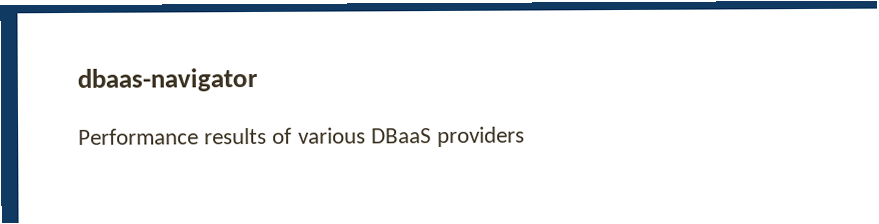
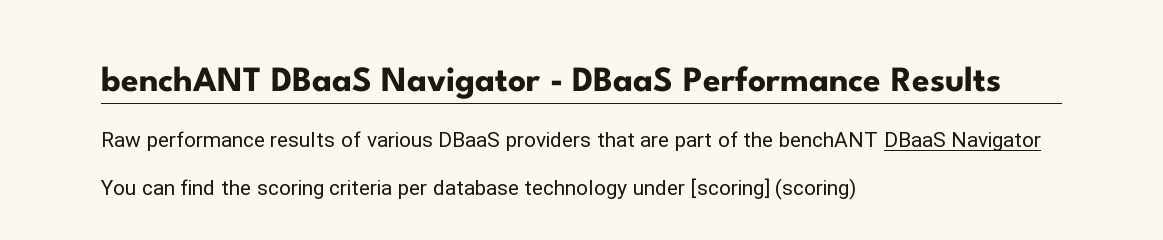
- dbaas-navigator
- Performance results of various DBaaS providers
+ benchANT DBaaS Navigator - DBaaS Performance Results
+ Raw performance results of various DBaaS providers that are part of the benchANT DBaaS Navigator
+ You can find the scoring criteria per database technology under [scoring] (scoring)

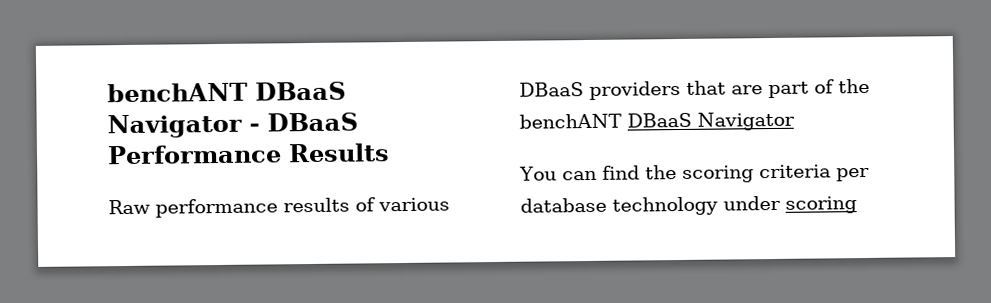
- You can find the scoring criteria per database technology under [scoring] (scoring)
+ You can find the scoring criteria per database technology under scoring

